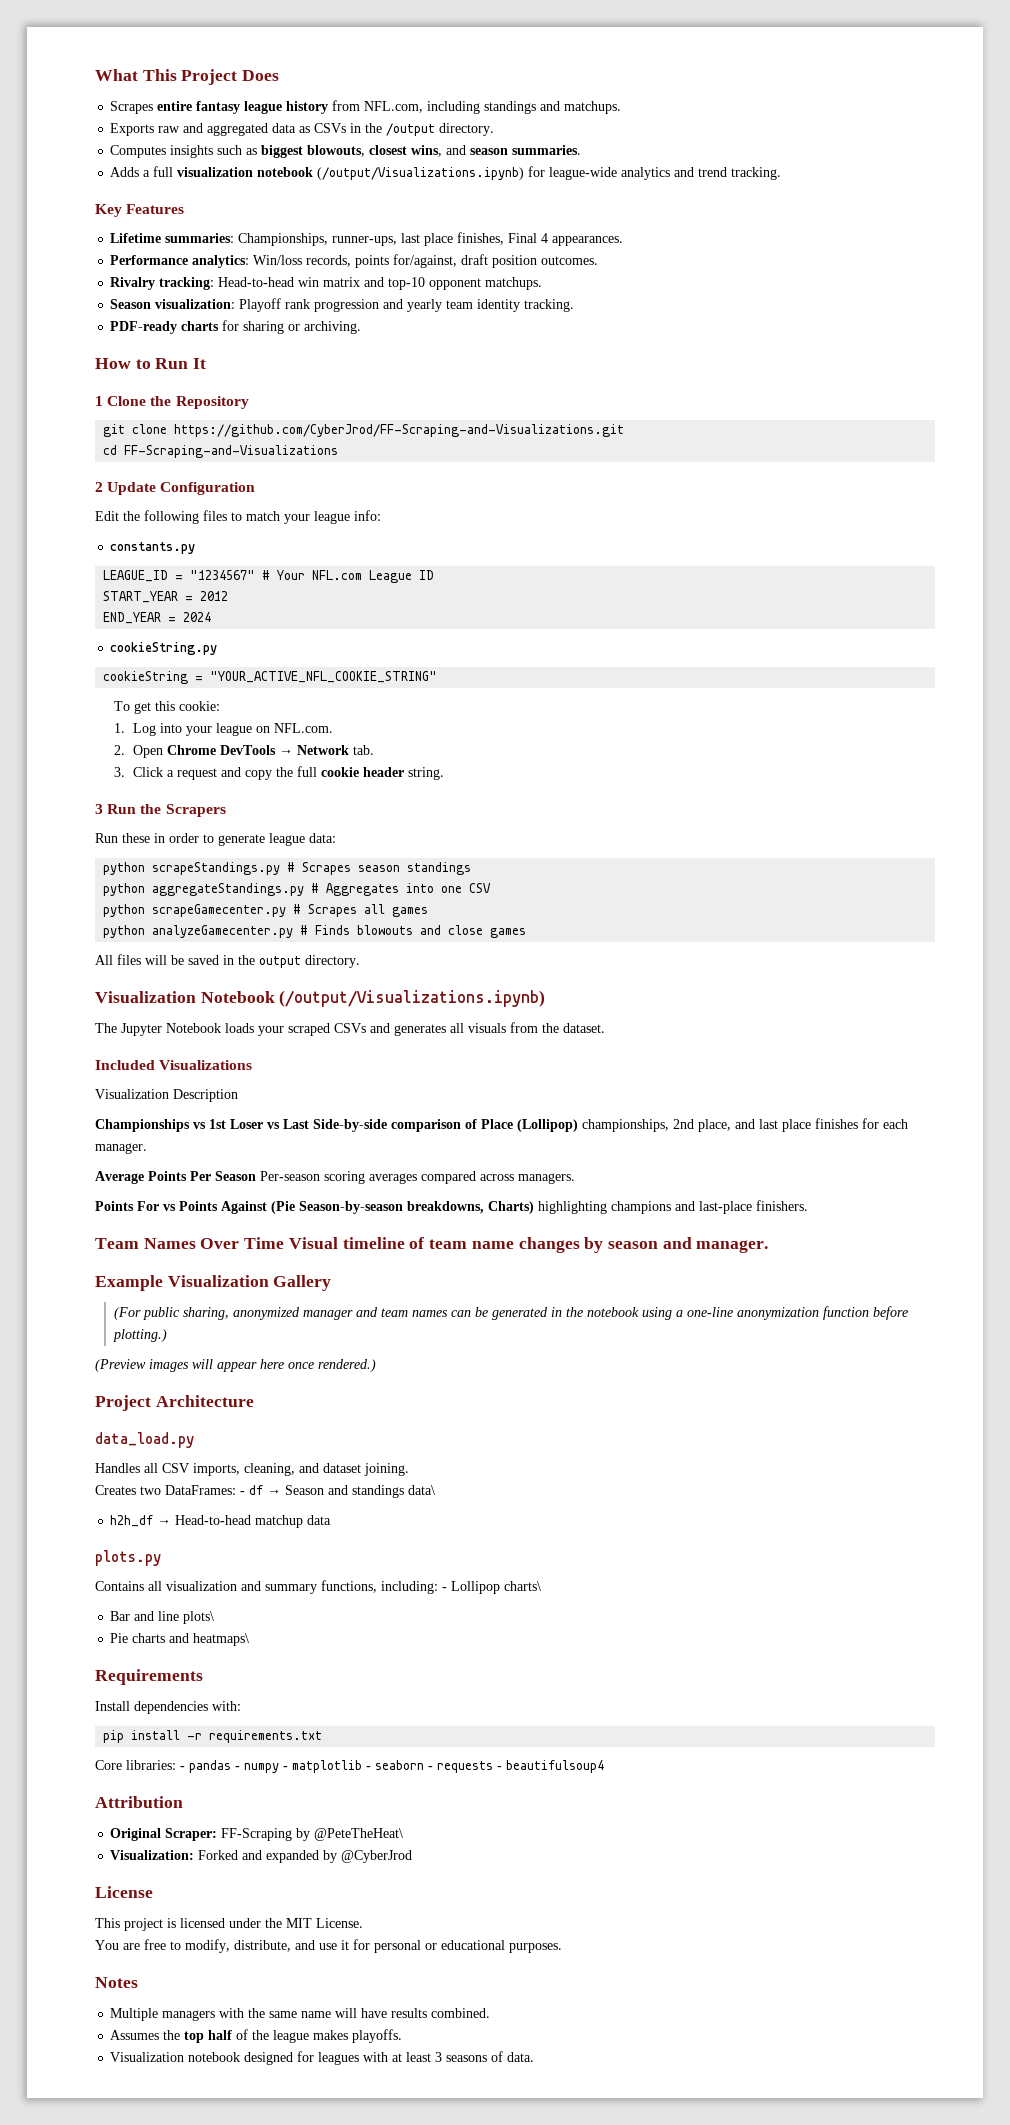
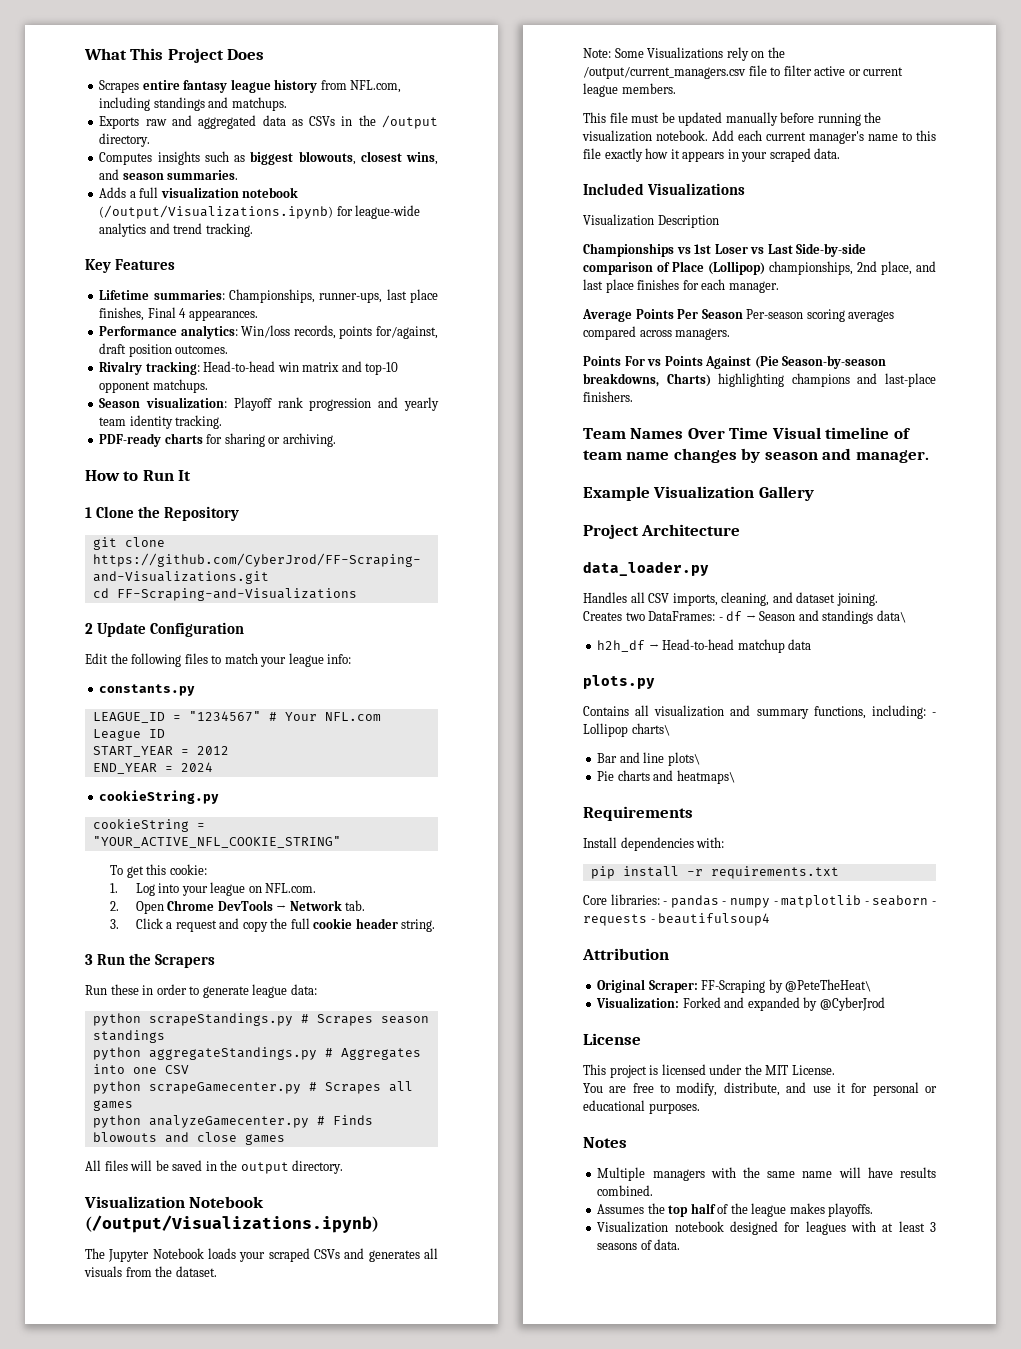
+ Note: Some Visualizations rely on the /output/current_managers.csv file to filter active or current league members.
+ This file must be updated manually before running the visualization notebook. Add each current manager's name to this file exactly how it appears in your scraped data.
- (For public sharing, anonymized manager and team names can be generated in the notebook using a one-line anonymization function before plotting.)
- (Preview images will appear here once rendered.)
- data_load.py
+ data_loader.py

